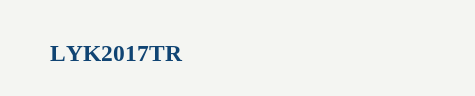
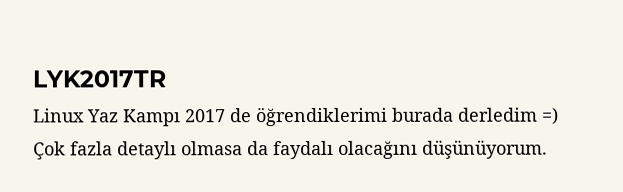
+ Linux Yaz Kampı 2017 de öğrendiklerimi burada derledim =)
+ Çok fazla detaylı olmasa da faydalı olacağını düşünüyorum.

